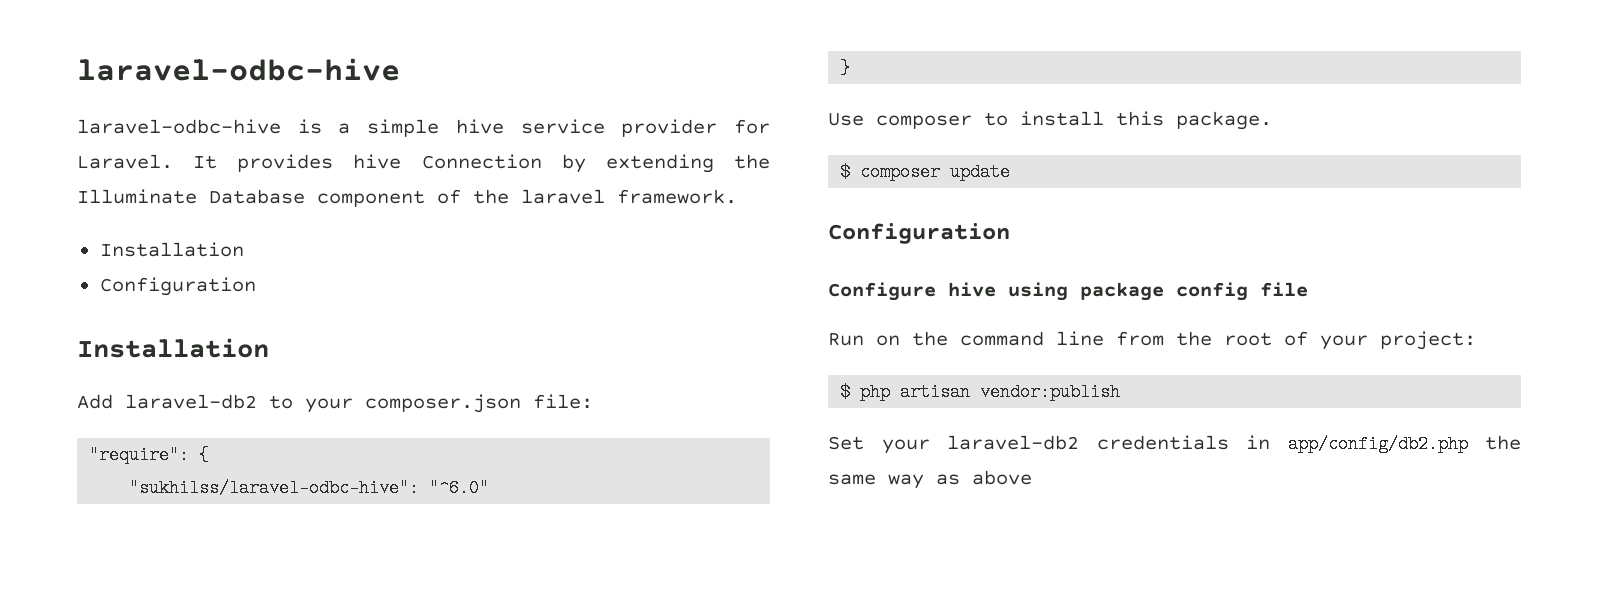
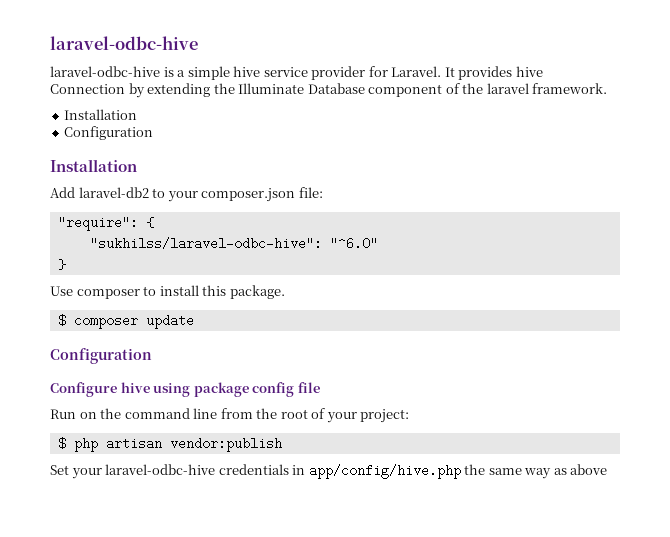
- Set your laravel-db2 credentials in app/config/db2.php the same way as above
+ Set your laravel-odbc-hive credentials in app/config/hive.php the same way as above

